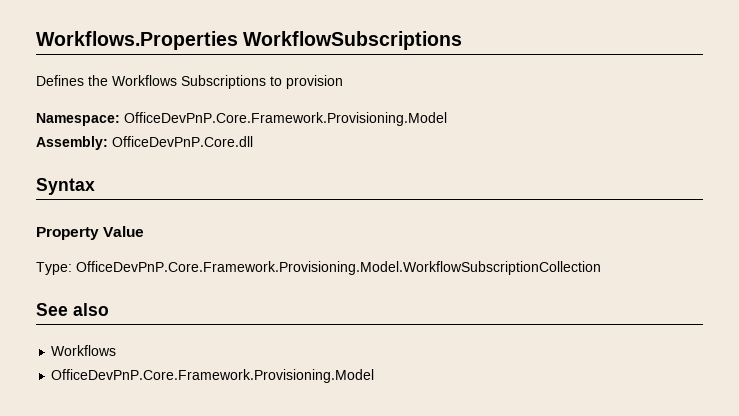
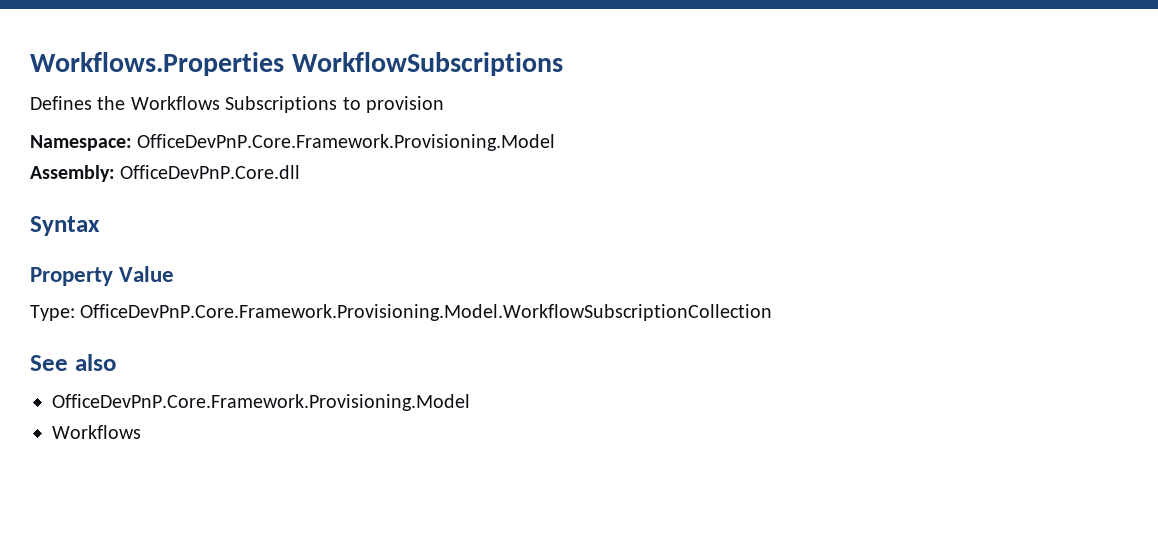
  See also
+ OfficeDevPnP.Core.Framework.Provisioning.Model
  Workflows
- OfficeDevPnP.Core.Framework.Provisioning.Model

